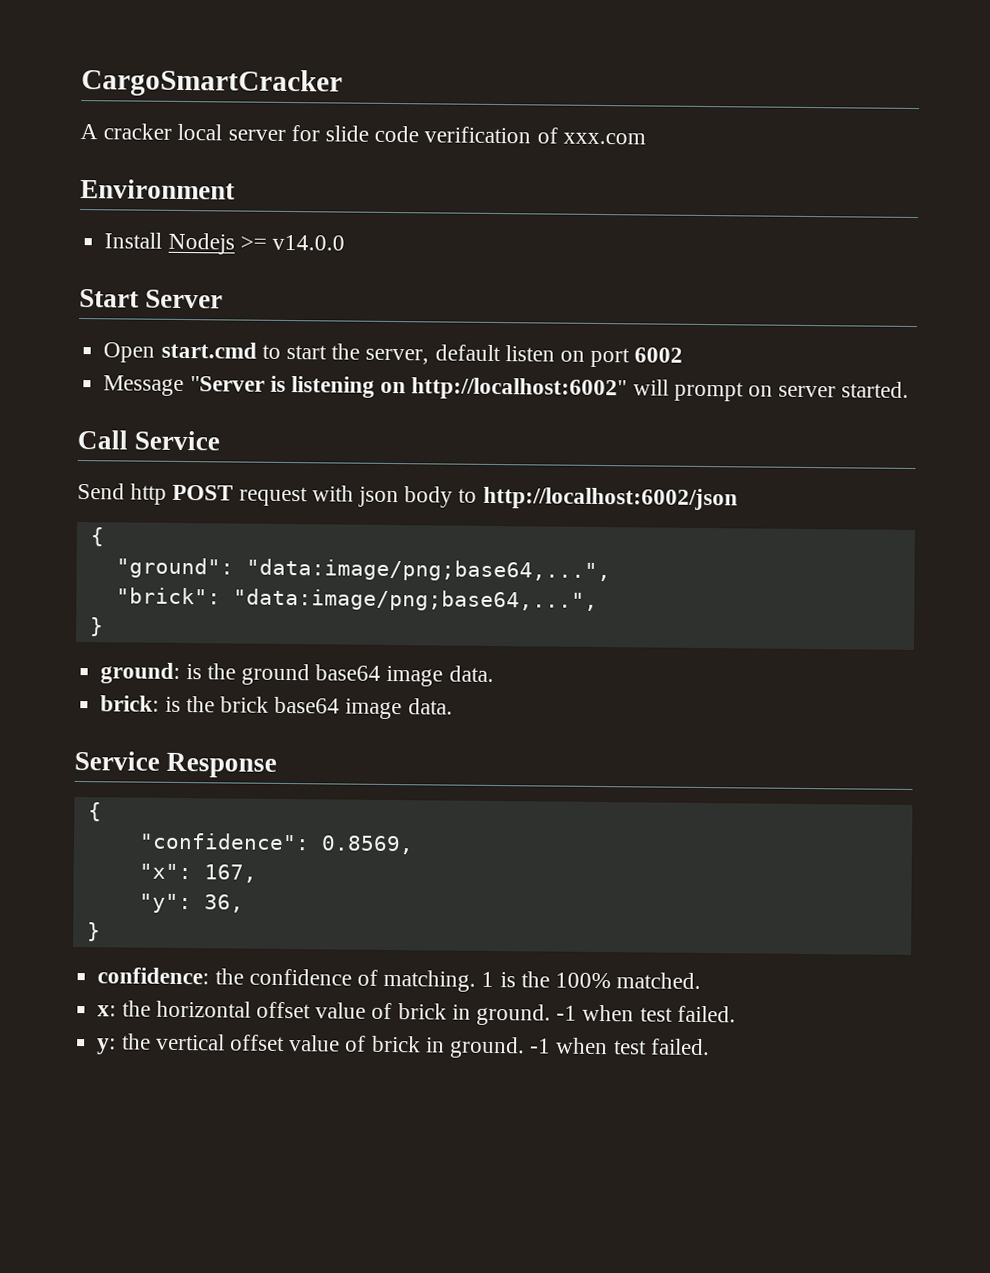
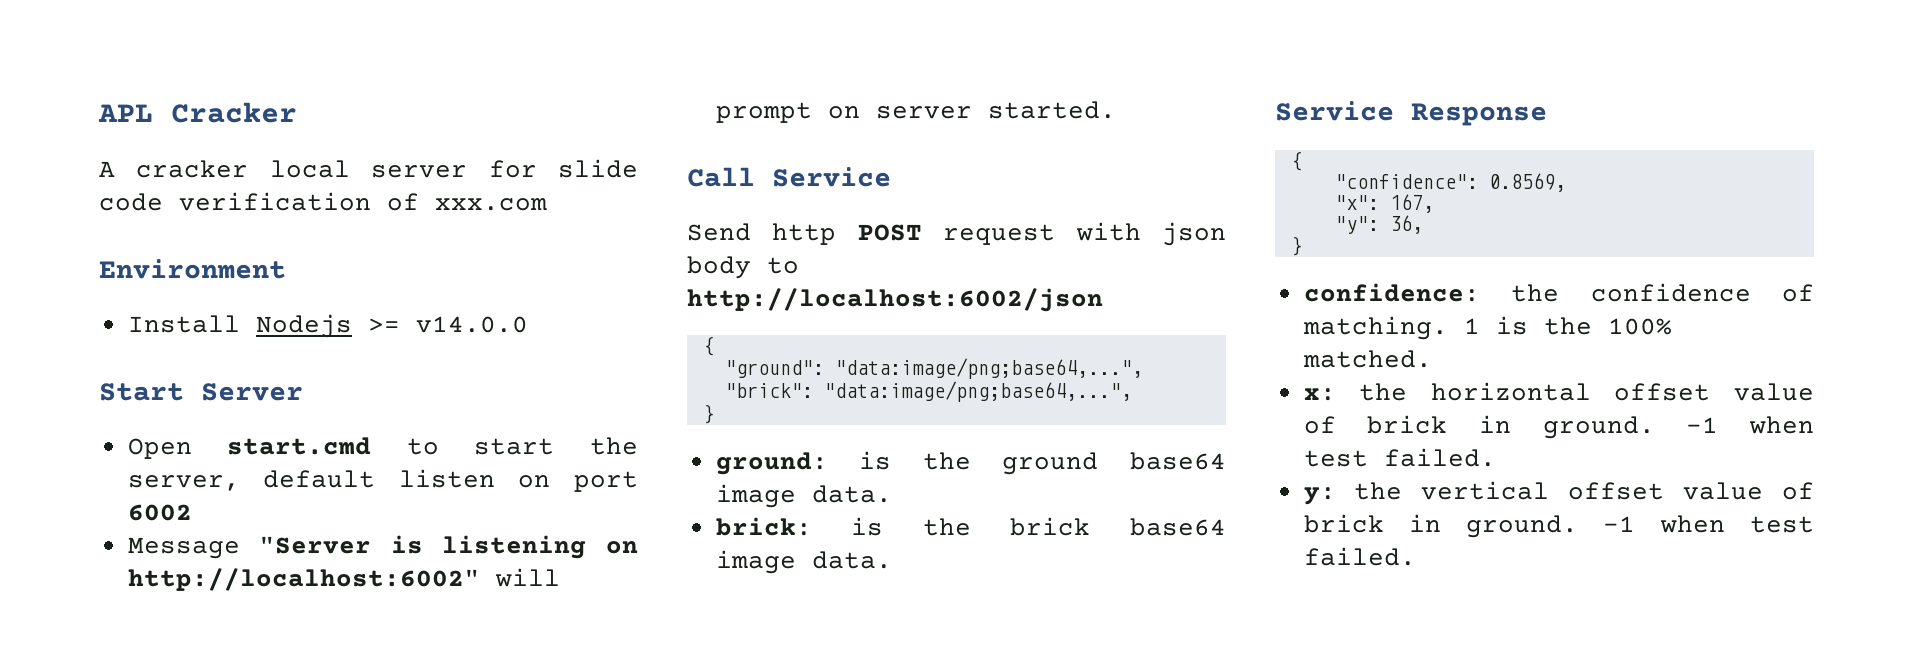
- CargoSmartCracker
+ APL Cracker

